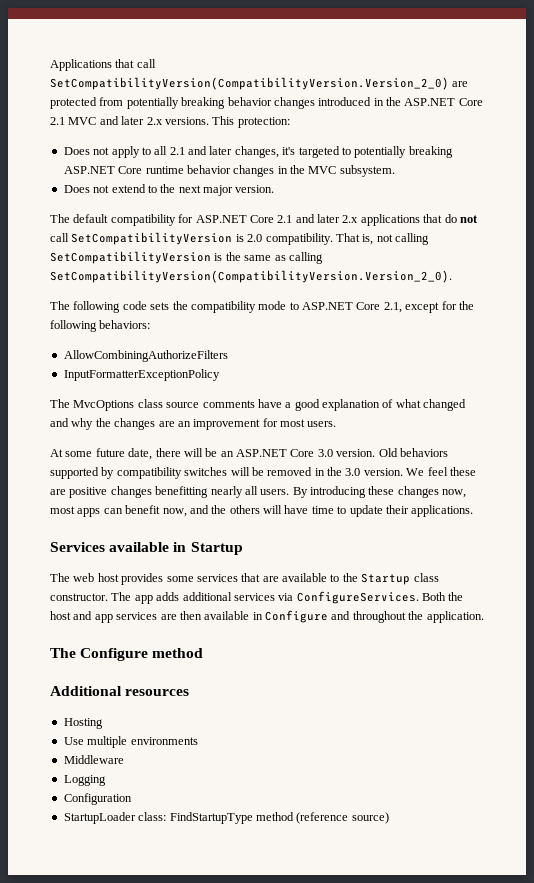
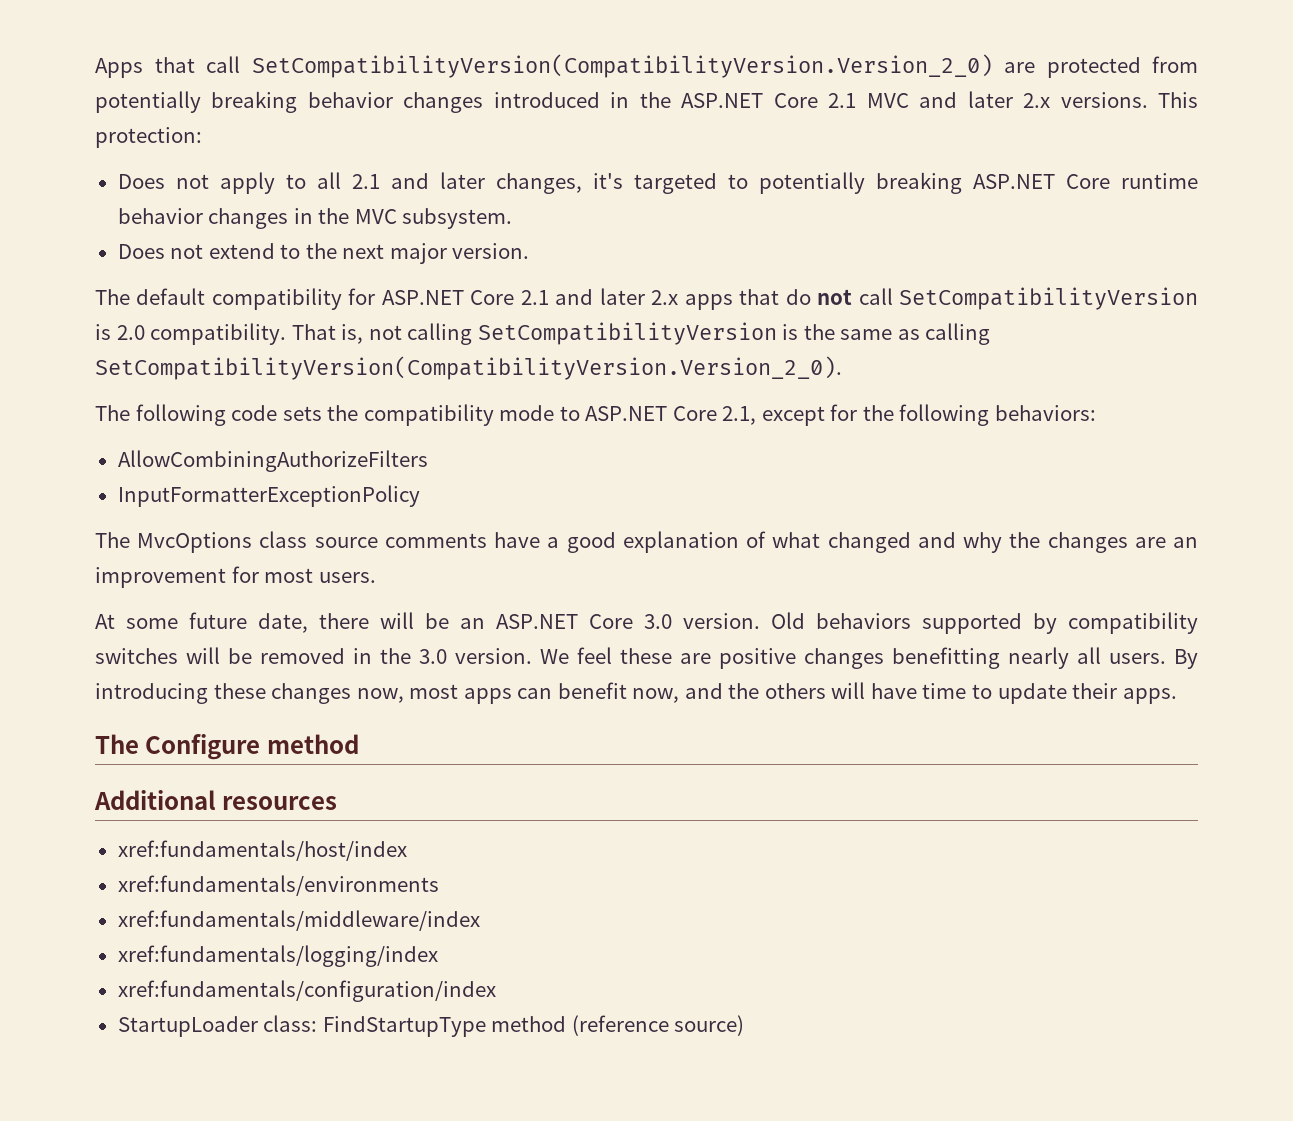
- Applications that call SetCompatibilityVersion(CompatibilityVersion.Version_2_0) are protected from potentially breaking behavior changes introduced in the ASP.NET Core 2.1 MVC and later 2.x versions.
+ Apps that call SetCompatibilityVersion(CompatibilityVersion.Version_2_0) are protected from potentially breaking behavior changes introduced in the ASP.NET Core 2.1 MVC and later 2.x versions.
- The default compatibility for ASP.NET Core 2.1 and later 2.x applications that do not call SetCompatibilityVersion is 2.0 compatibility.
+ The default compatibility for ASP.NET Core 2.1 and later 2.x apps that do not call SetCompatibilityVersion is 2.0 compatibility.
- By introducing these changes now, most apps can benefit now, and the others will have time to update their applications.
- Services available in Startup
- The web host provides some services that are available to the Startup class constructor. The app adds additional services via ConfigureServices. Both the host and app services are then available in Configure and throughout the application.
+ By introducing these changes now, most apps can benefit now, and the others will have time to update their apps.
- Hosting
- Use multiple environments
- Middleware
- Logging
- Configuration
+ xref:fundamentals/host/index
+ xref:fundamentals/environments
+ xref:fundamentals/middleware/index
+ xref:fundamentals/logging/index
+ xref:fundamentals/configuration/index

